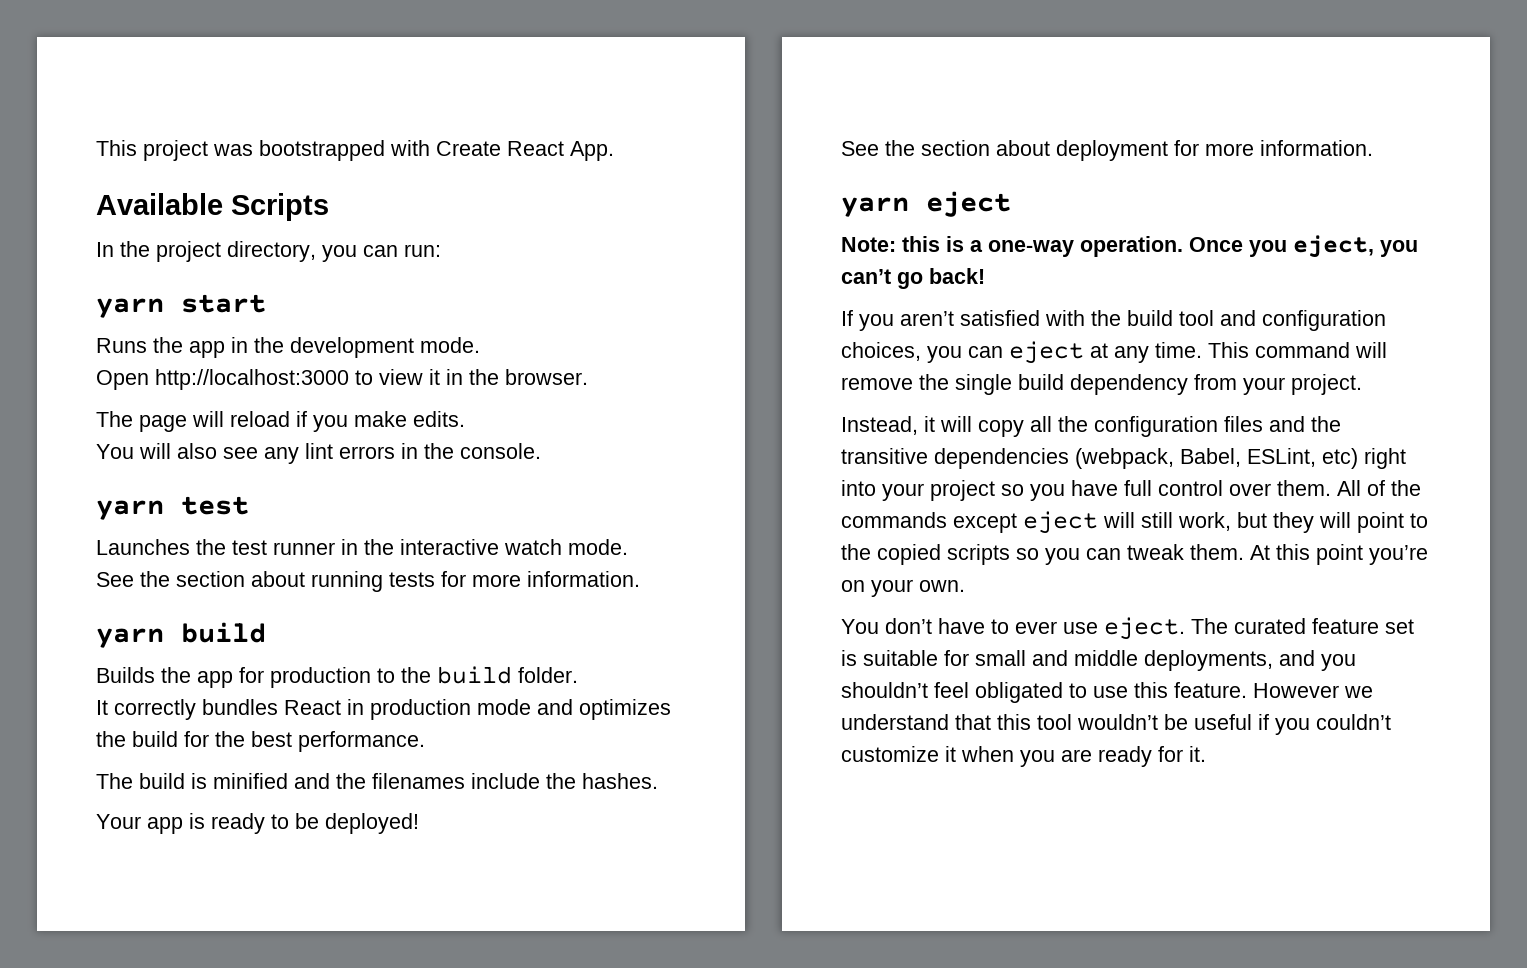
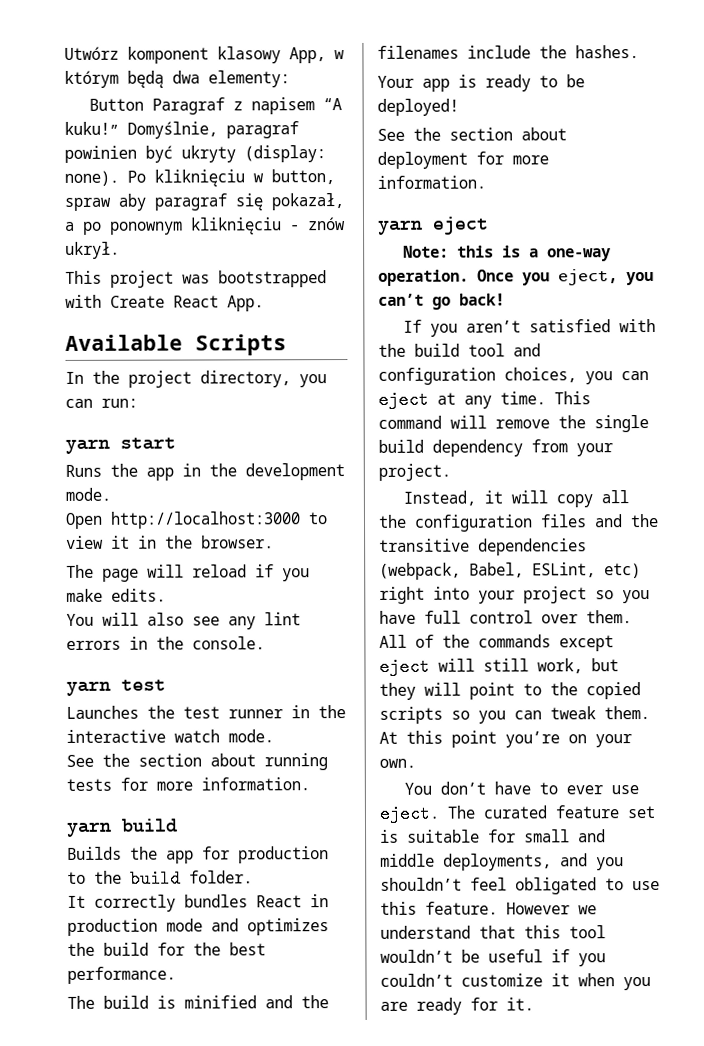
+ Utwórz komponent klasowy App, w którym będą dwa elementy:
+ Button Paragraf z napisem “A kuku!” Domyślnie, paragraf powinien być ukryty (display: none). Po kliknięciu w button, spraw aby paragraf się pokazał, a po ponownym kliknięciu - znów ukrył.

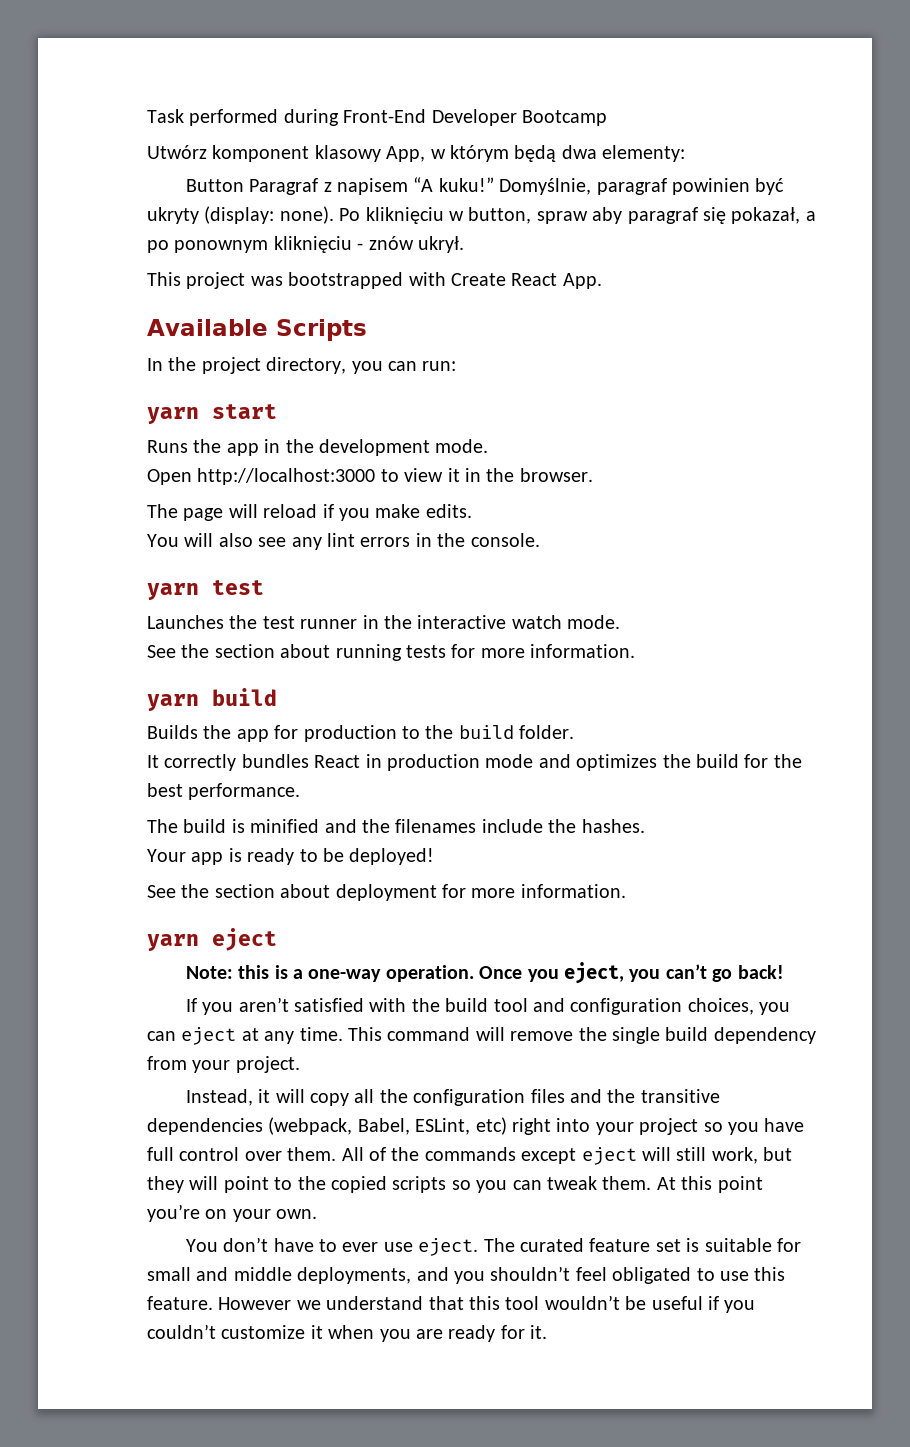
+ Task performed during Front-End Developer Bootcamp

